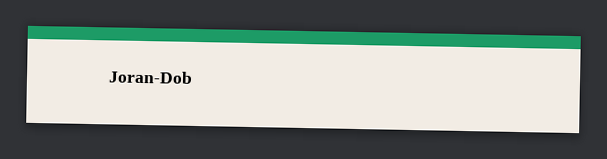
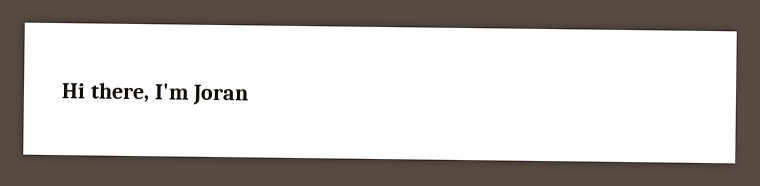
- Joran-Dob
+ Hi there, I'm Joran

